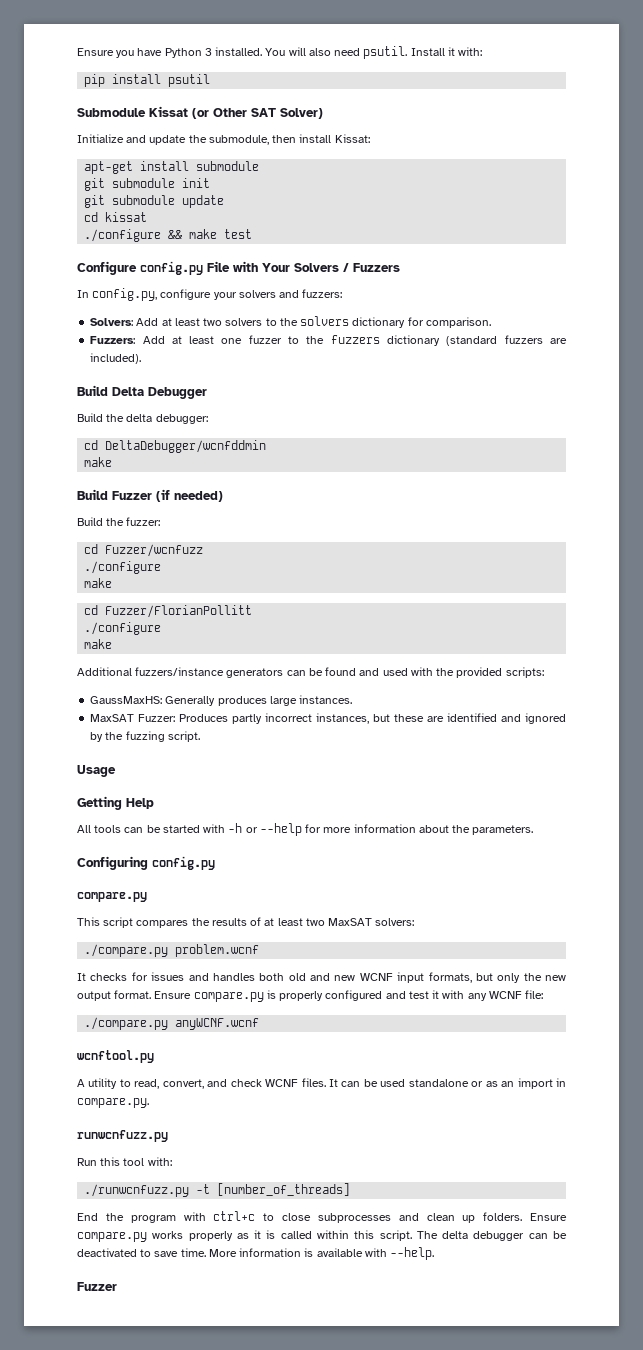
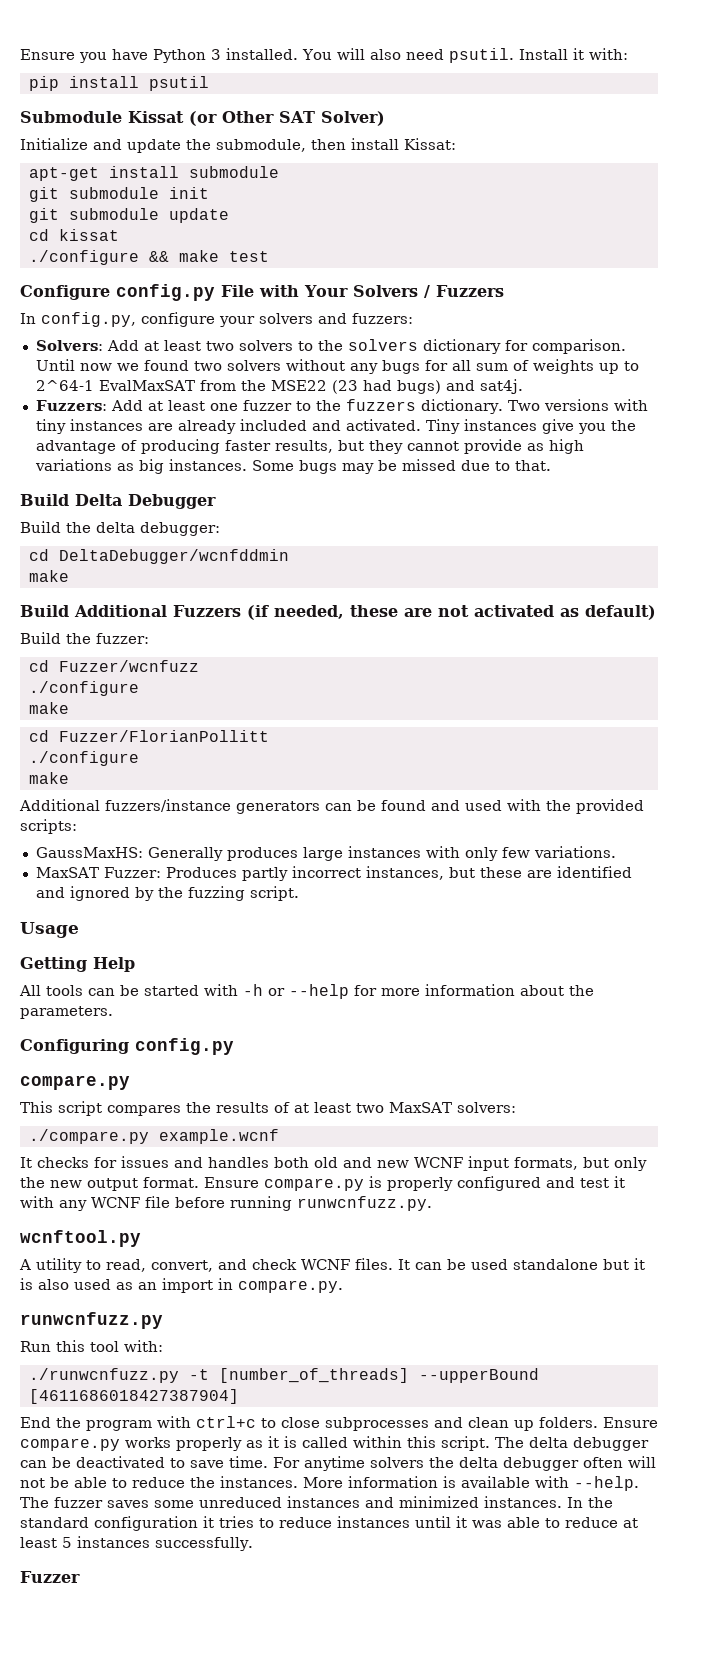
+ Until now we found two solvers without any bugs for all sum of weights up to 2^64-1 EvalMaxSAT from the MSE22 (23 had bugs) and sat4j.
- Fuzzers: Add at least one fuzzer to the fuzzers dictionary (standard fuzzers are included).
+ Fuzzers: Add at least one fuzzer to the fuzzers dictionary. Two versions with tiny instances are already included and activated. Tiny instances give you the advantage of producing faster results, but they cannot provide as high variations as big instances. Some bugs may be missed due to that.
- Build Fuzzer (if needed)
+ Build Additional Fuzzers (if needed, these are not activated as default)
- GaussMaxHS: Generally produces large instances.
+ GaussMaxHS: Generally produces large instances with only few variations.
- ./compare.py problem.wcnf
+ ./compare.py example.wcnf
- Ensure compare.py is properly configured and test it with any WCNF file:
- ./compare.py anyWCNF.wcnf
+ Ensure compare.py is properly configured and test it with any WCNF file before running runwcnfuzz.py.
- It can be used standalone or as an import in compare.py.
+ It can be used standalone but it is also used as an import in compare.py.
- ./runwcnfuzz.py -t [number_of_threads]
+ ./runwcnfuzz.py -t [number_of_threads] --upperBound [4611686018427387904]
+ For anytime solvers the delta debugger often will not be able to reduce the instances.
+ The fuzzer saves some unreduced instances and minimized instances. In the standard configuration it tries to reduce instances until it was able to reduce at least 5 instances successfully.

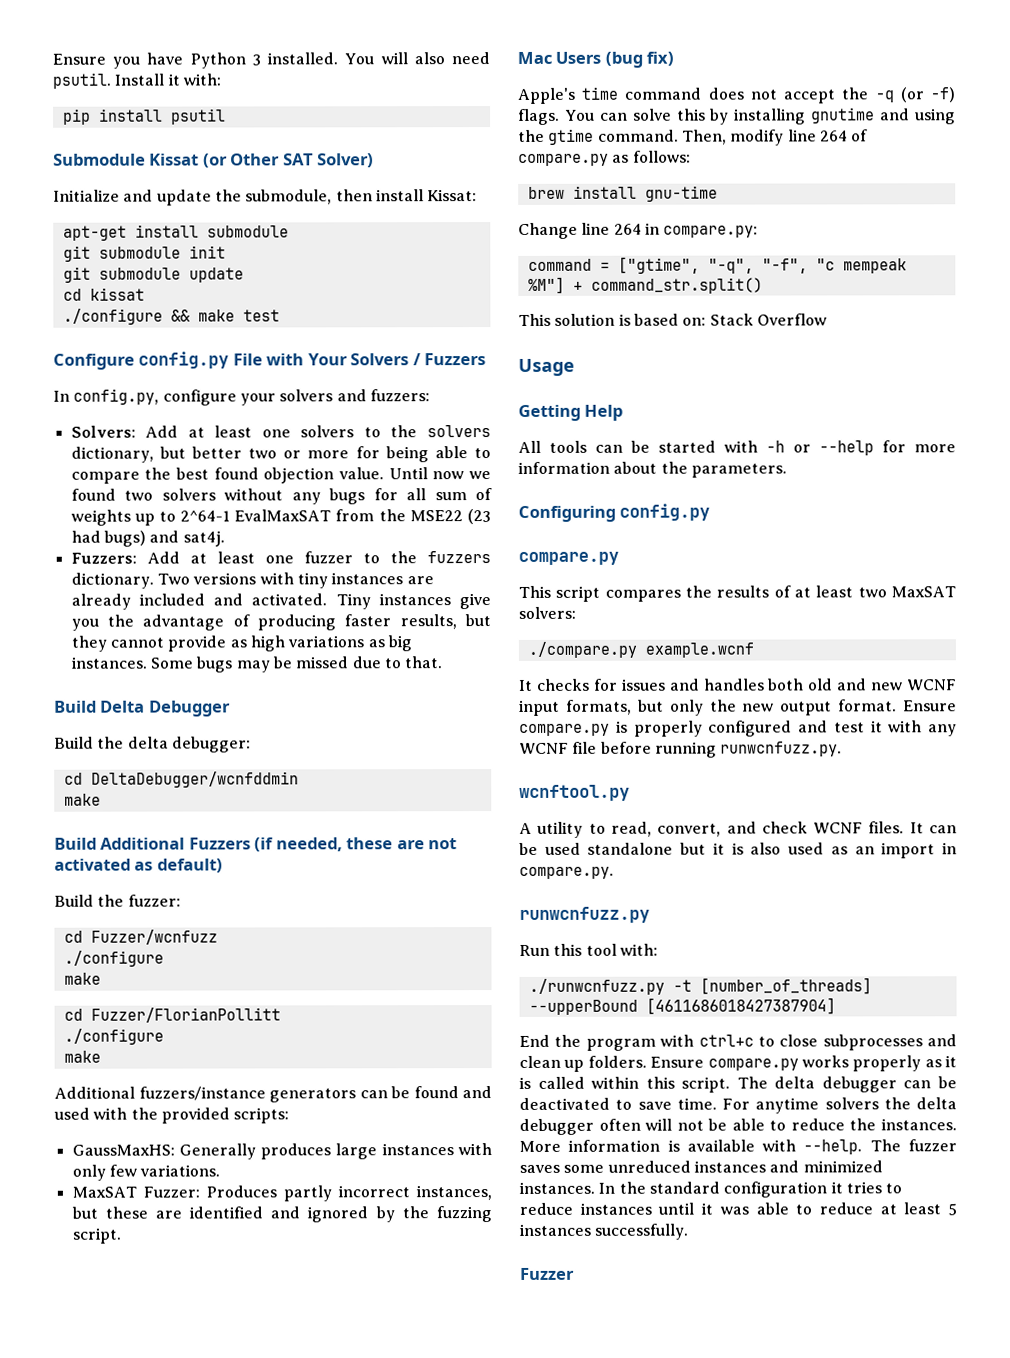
- Solvers: Add at least two solvers to the solvers dictionary for comparison.
+ Solvers: Add at least one solvers to the solvers dictionary, but better two or more for being able to compare the best found objection value.
+ Mac Users (bug fix)
+ Apple's time command does not accept the -q (or -f) flags. You can solve this by installing gnutime and using the gtime command. Then, modify line 264 of compare.py as follows:
+ brew install gnu-time
+ Change line 264 in compare.py:
+ command = ["gtime", "-q", "-f", "c mempeak %M"] + command_str.split()
+ This solution is based on: Stack Overflow

